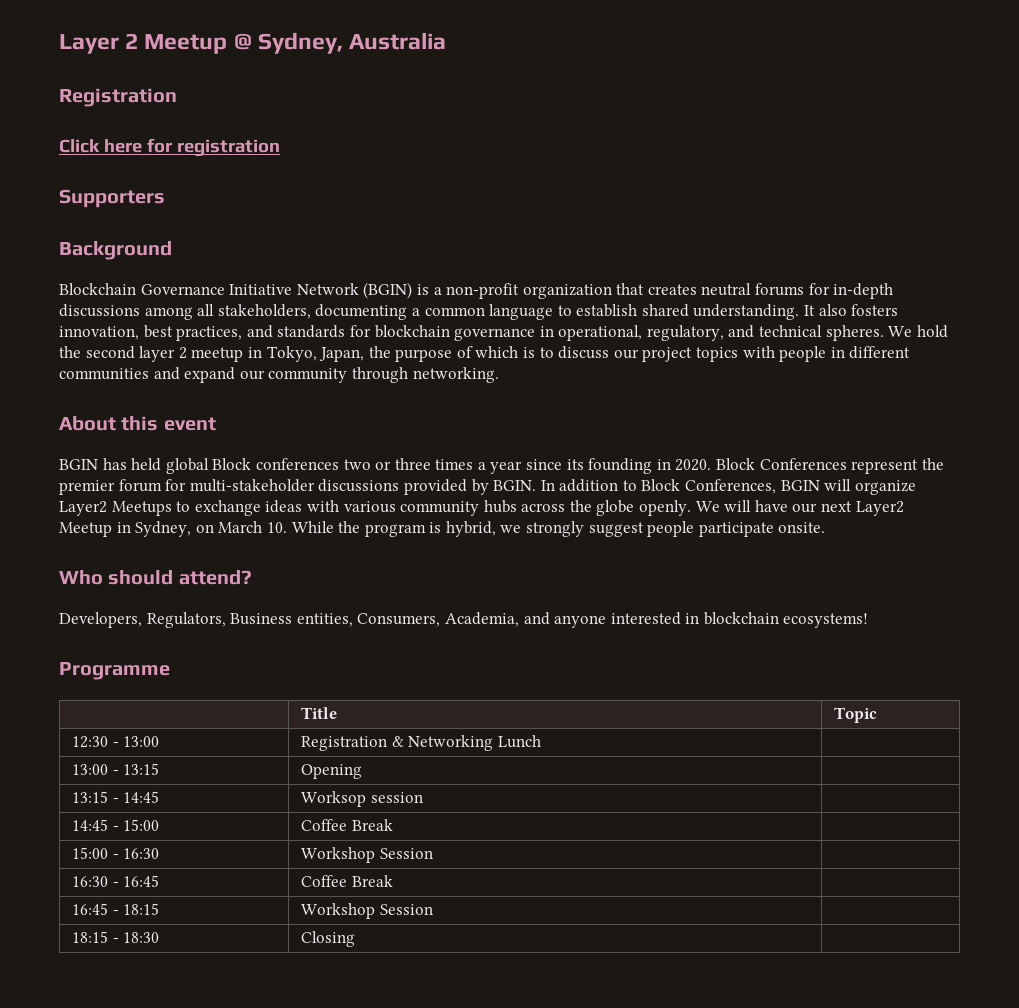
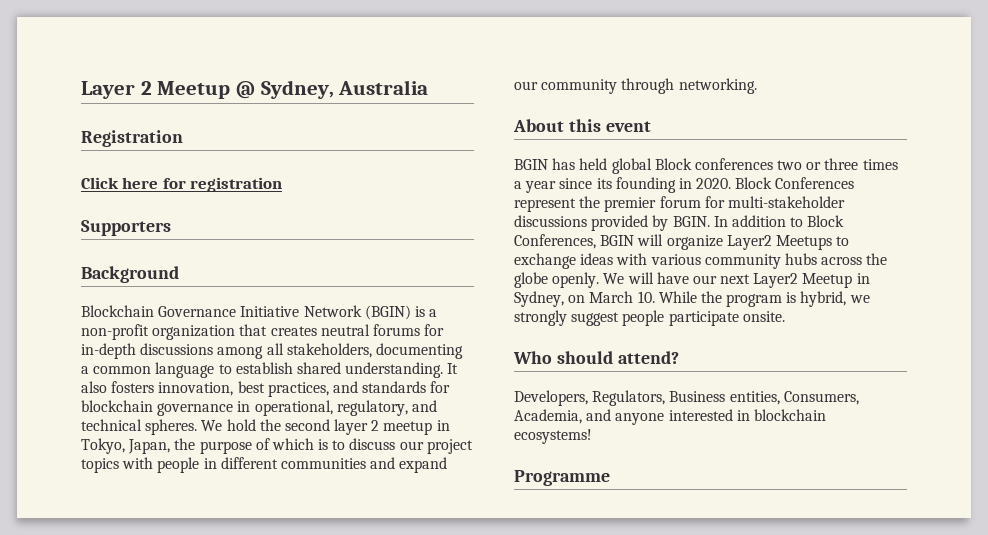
- | Title | Topic
- 12:30 - 13:00 | Registration & Networking Lunch |
- 13:00 - 13:15 | Opening |
- 13:15 - 14:45 | Worksop session |
- 14:45 - 15:00 | Coffee Break |
- 15:00 - 16:30 | Workshop Session |
- 16:30 - 16:45 | Coffee Break |
- 16:45 - 18:15 | Workshop Session |
- 18:15 - 18:30 | Closing |

